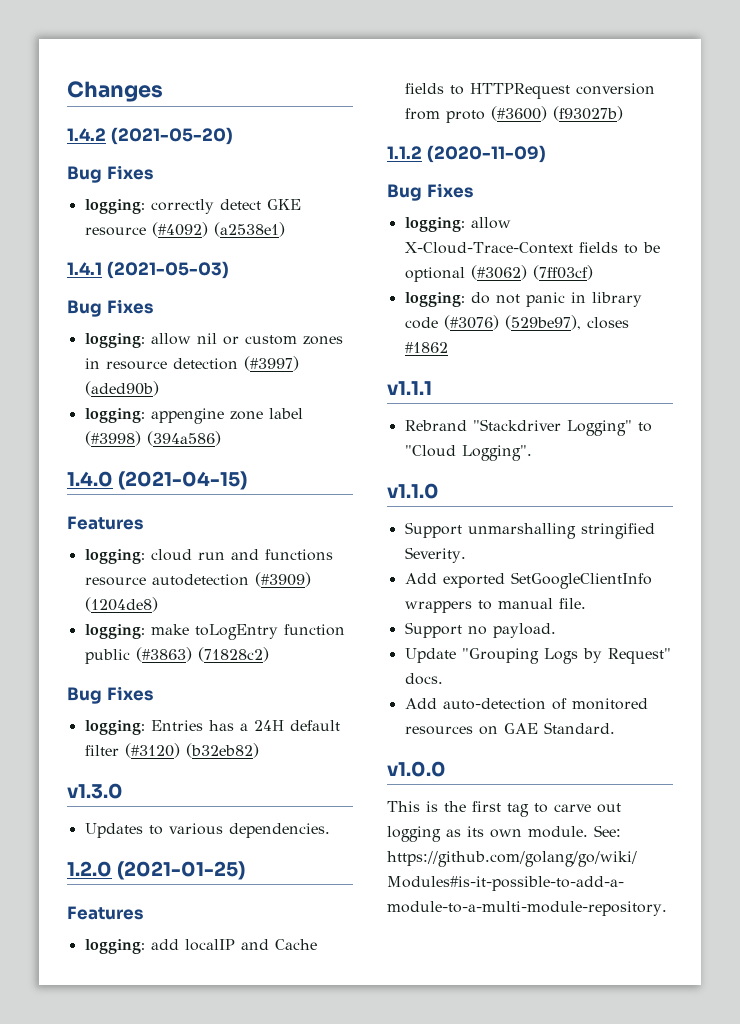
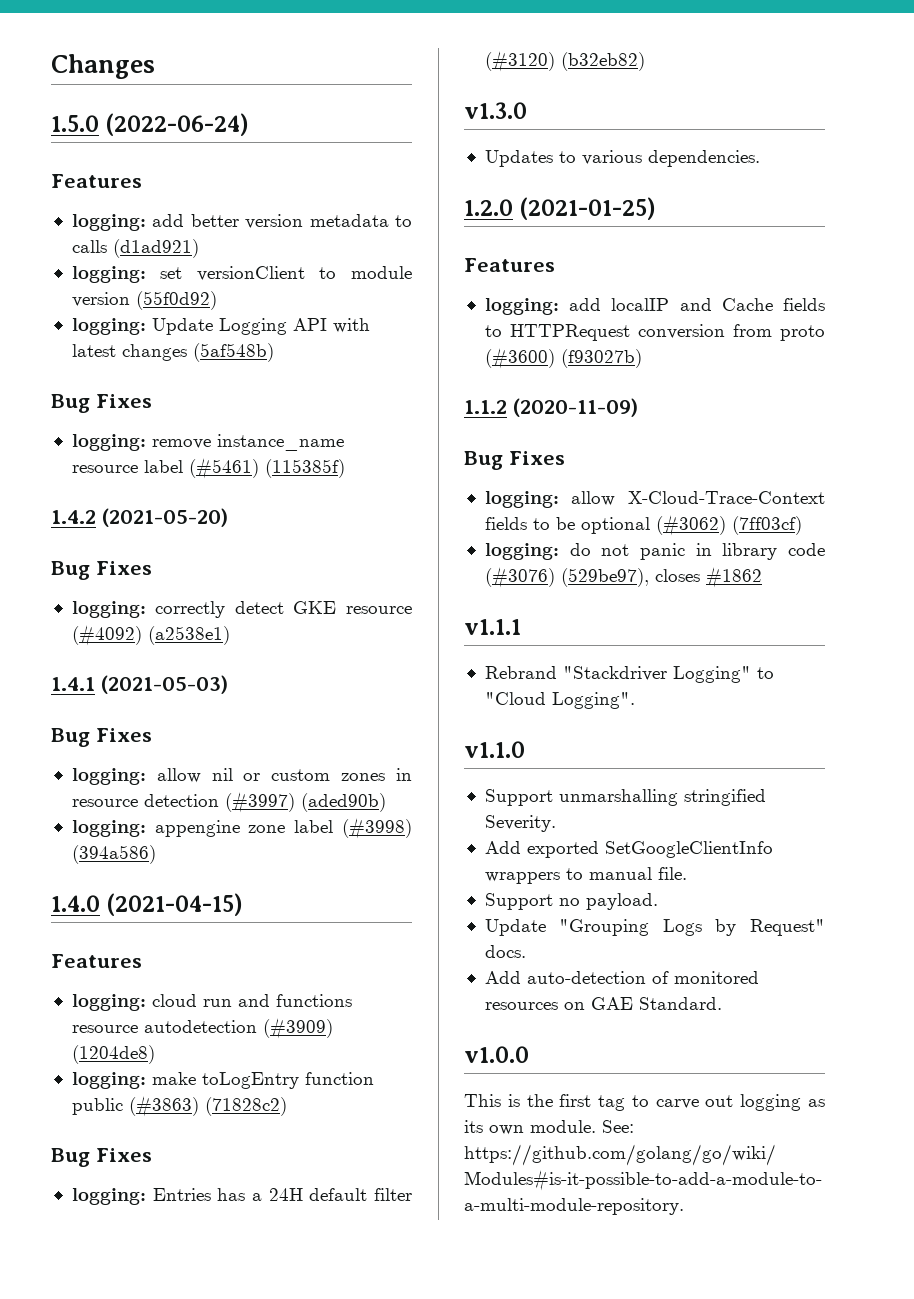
+ 1.5.0 (2022-06-24)
+ Features
+ logging: add better version metadata to calls (d1ad921)
+ logging: set versionClient to module version (55f0d92)
+ logging: Update Logging API with latest changes (5af548b)
+ Bug Fixes
+ logging: remove instance_name resource label (#5461) (115385f)

